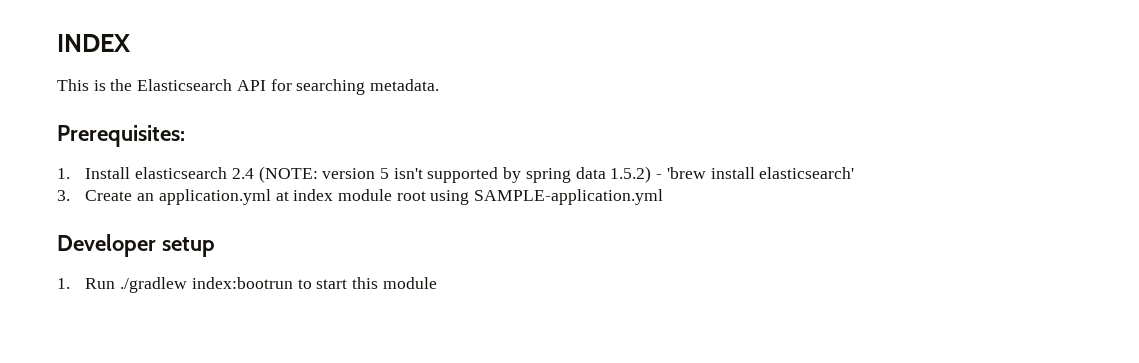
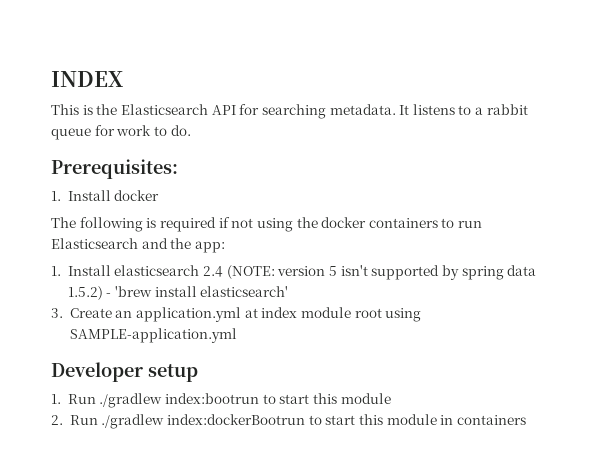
- This is the Elasticsearch API for searching metadata.
+ This is the Elasticsearch API for searching metadata. It listens to a rabbit queue for work to do.
  Prerequisites:
+ 1. Install docker
+ The following is required if not using the docker containers to run Elasticsearch and the app:
+ 2. Run ./gradlew index:dockerBootrun to start this module in containers

